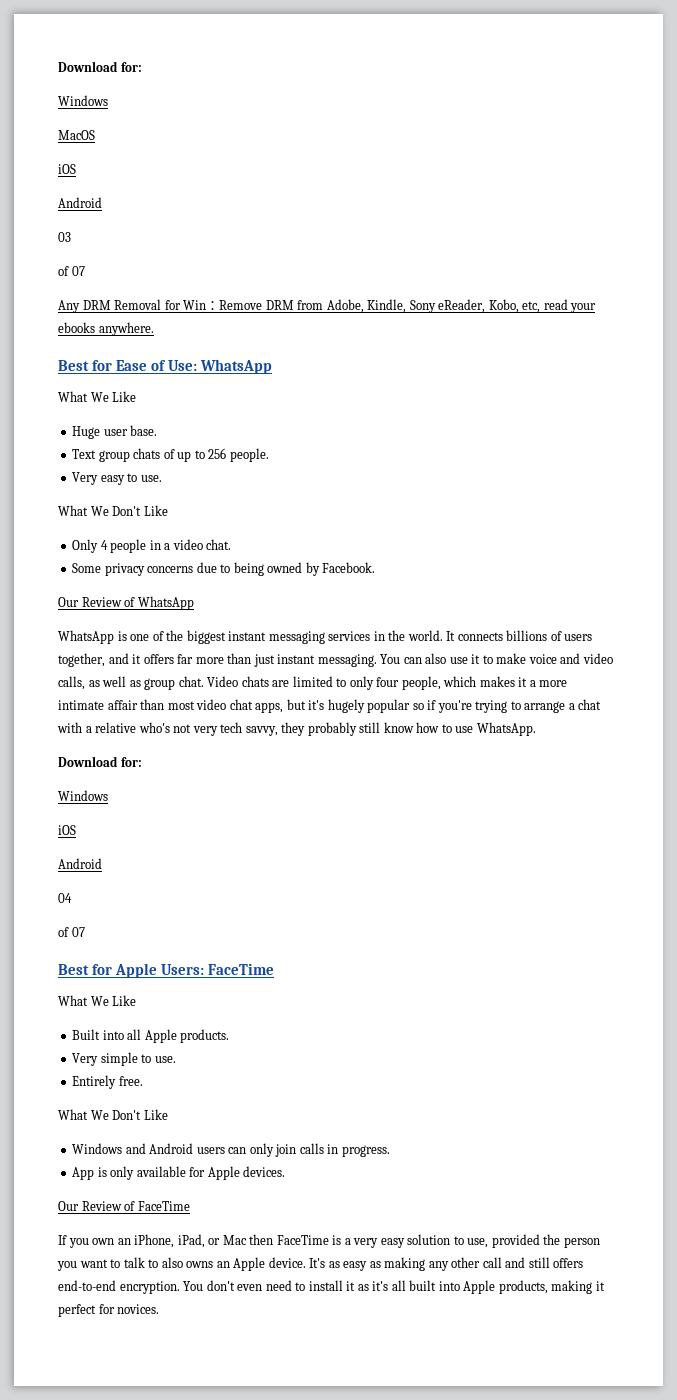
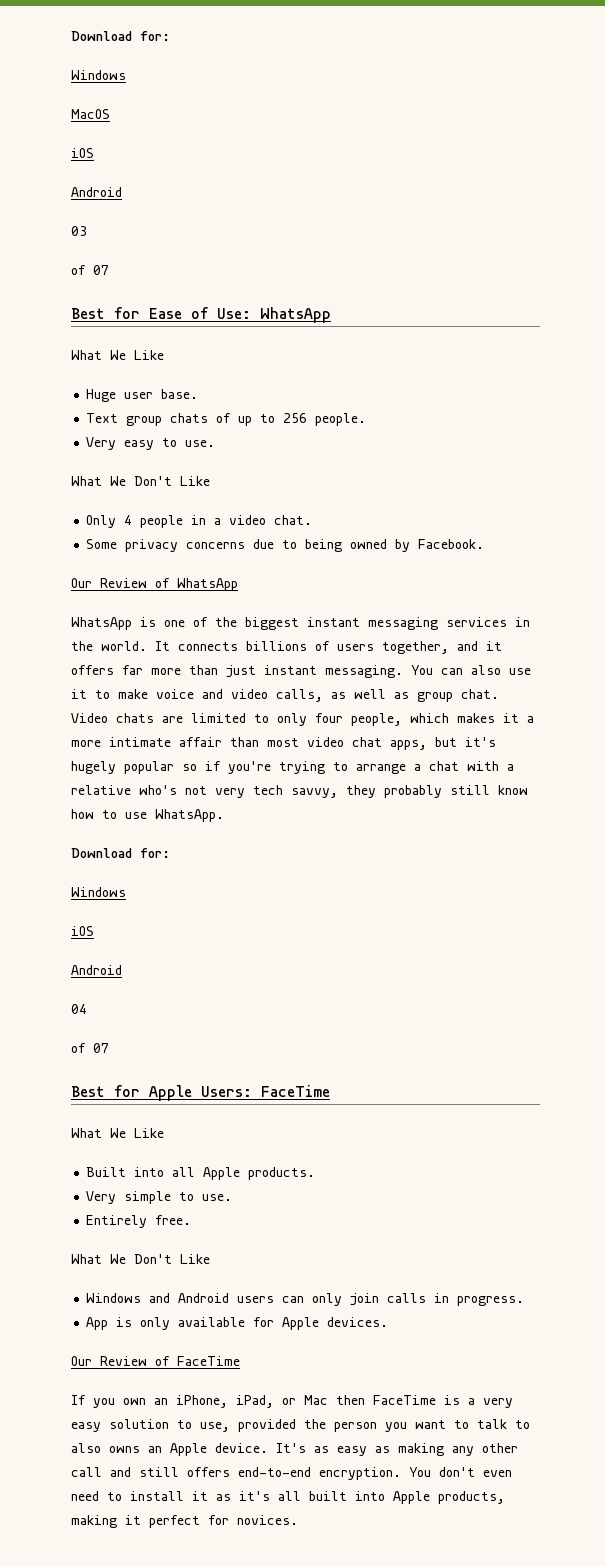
- Any DRM Removal for Win：Remove DRM from Adobe, Kindle, Sony eReader, Kobo, etc, read your ebooks anywhere.

